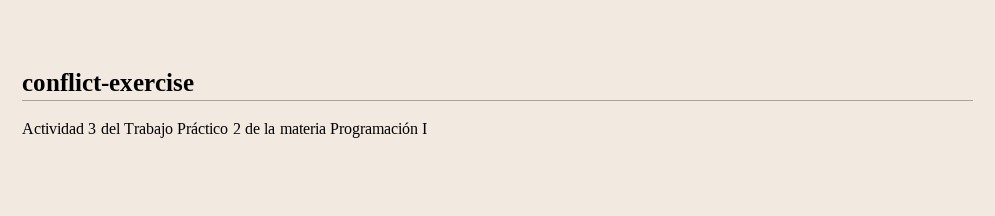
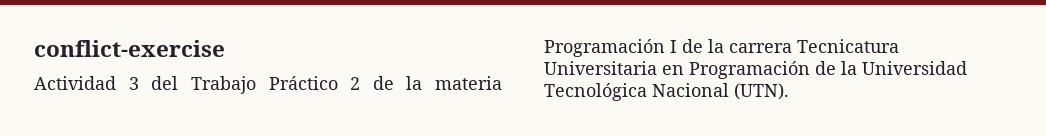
- Actividad 3 del Trabajo Práctico 2 de la materia Programación I
+ Actividad 3 del Trabajo Práctico 2 de la materia Programación I de la carrera Tecnicatura Universitaria en Programación de la Universidad Tecnológica Nacional (UTN).

